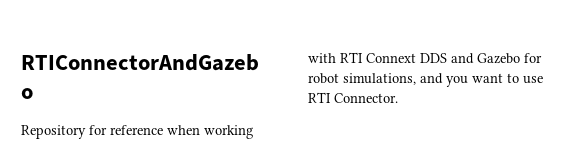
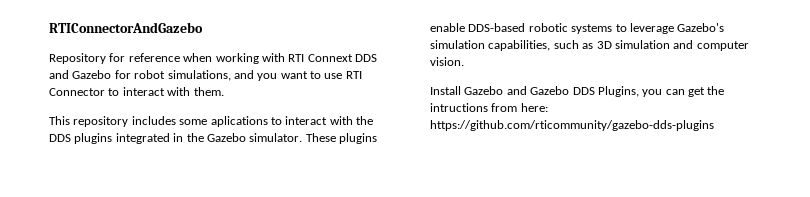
- Repository for reference when working with RTI Connext DDS and Gazebo for robot simulations, and you want to use RTI Connector.
+ Repository for reference when working with RTI Connext DDS and Gazebo for robot simulations, and you want to use RTI Connector to interact with them.
+ This repository includes some aplications to interact with the DDS plugins integrated in the Gazebo simulator. These plugins enable DDS-based robotic systems to leverage Gazebo's simulation capabilities, such as 3D simulation and computer vision.
+ Install Gazebo and Gazebo DDS Plugins, you can get the intructions from here: https://github.com/rticommunity/gazebo-dds-plugins

